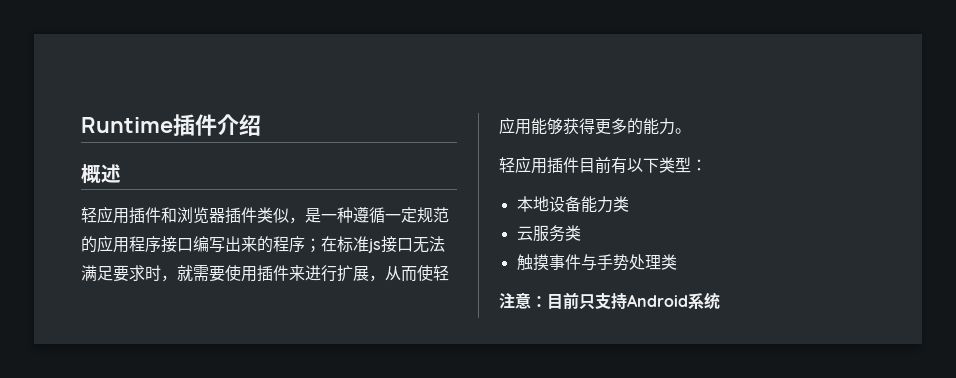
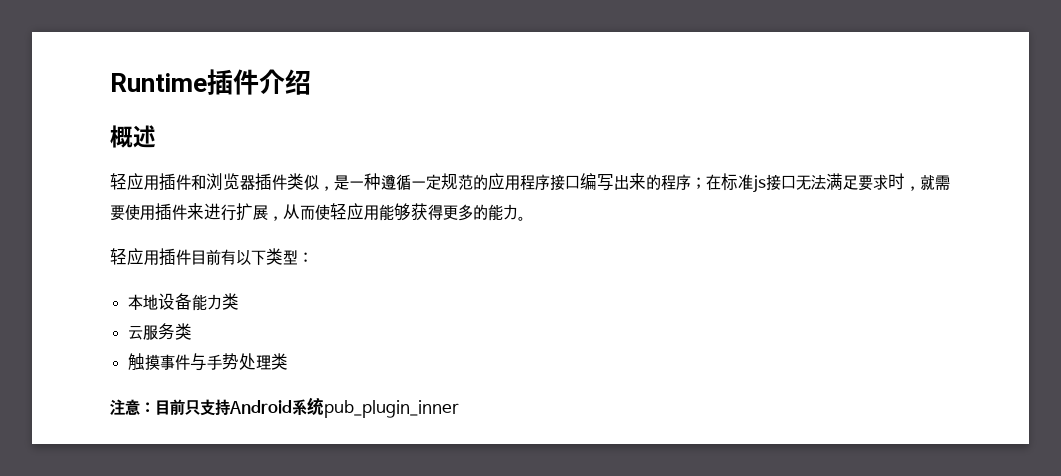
- 注意：目前只支持Android系统
+ 注意：目前只支持Android系统pub_plugin_inner

